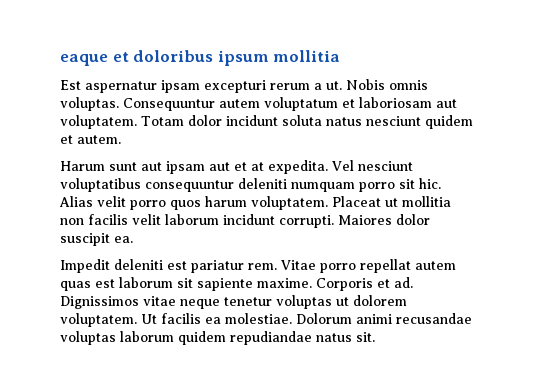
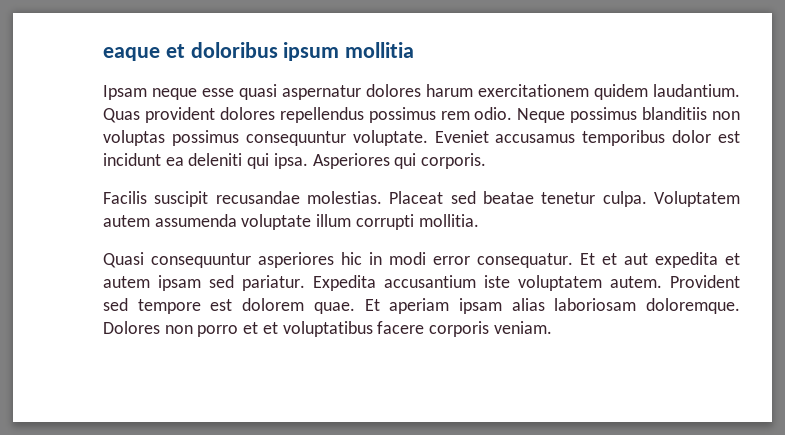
- Est aspernatur ipsam excepturi rerum a ut. Nobis omnis voluptas. Consequuntur autem voluptatum et laboriosam aut voluptatem. Totam dolor incidunt soluta natus nesciunt quidem et autem.
- Harum sunt aut ipsam aut et at expedita. Vel nesciunt voluptatibus consequuntur deleniti numquam porro sit hic. Alias velit porro quos harum voluptatem. Placeat ut mollitia non facilis velit laborum incidunt corrupti. Maiores dolor suscipit ea.
- Impedit deleniti est pariatur rem. Vitae porro repellat autem quas est laborum sit sapiente maxime. Corporis et ad. Dignissimos vitae neque tenetur voluptas ut dolorem voluptatem. Ut facilis ea molestiae. Dolorum animi recusandae voluptas laborum quidem repudiandae natus sit.
+ Ipsam neque esse quasi aspernatur dolores harum exercitationem quidem laudantium. Quas provident dolores repellendus possimus rem odio. Neque possimus blanditiis non voluptas possimus consequuntur voluptate. Eveniet accusamus temporibus dolor est incidunt ea deleniti qui ipsa. Asperiores qui corporis.
+ Facilis suscipit recusandae molestias. Placeat sed beatae tenetur culpa. Voluptatem autem assumenda voluptate illum corrupti mollitia.
+ Quasi consequuntur asperiores hic in modi error consequatur. Et et aut expedita et autem ipsam sed pariatur. Expedita accusantium iste voluptatem autem. Provident sed tempore est dolorem quae. Et aperiam ipsam alias laboriosam doloremque. Dolores non porro et et voluptatibus facere corporis veniam.

